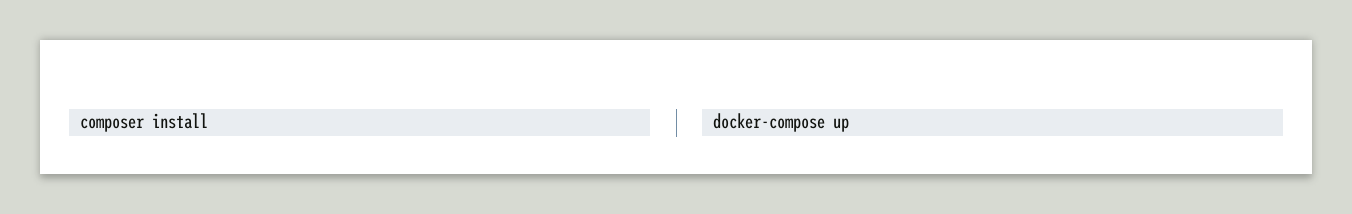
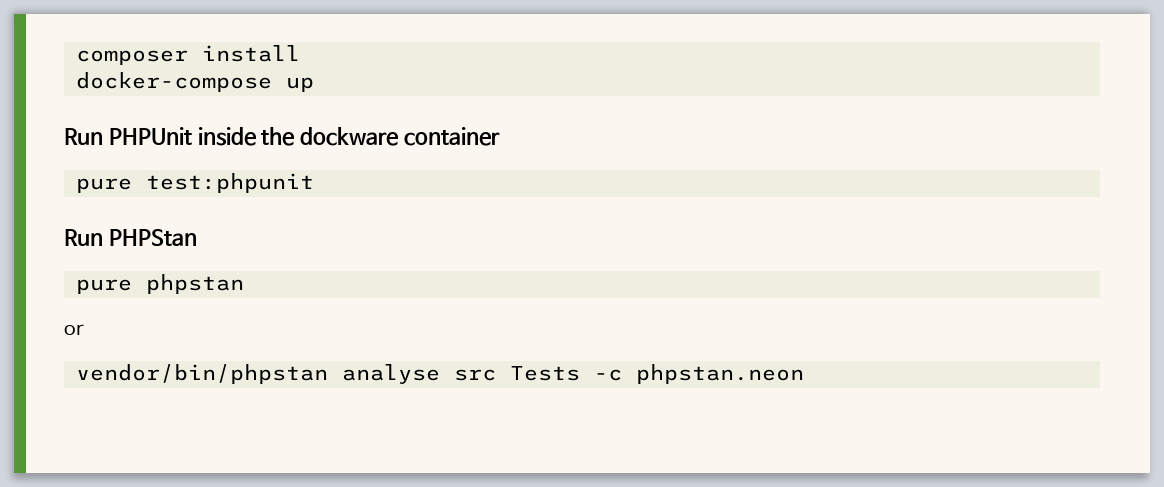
+ Run PHPUnit inside the dockware container
+ pure test:phpunit
+ Run PHPStan
+ pure phpstan
+ or
+ vendor/bin/phpstan analyse src Tests -c phpstan.neon

